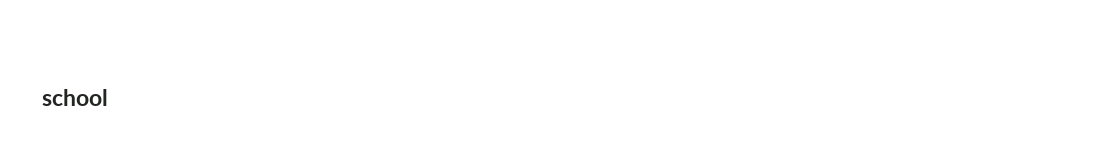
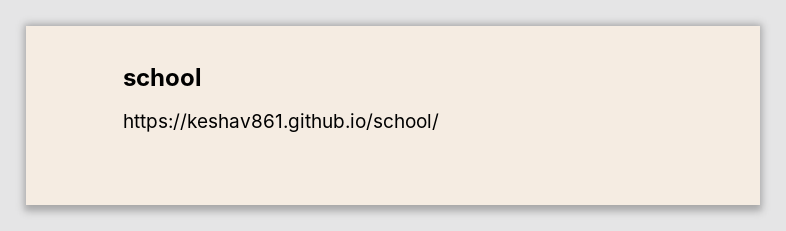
+ https://keshav861.github.io/school/

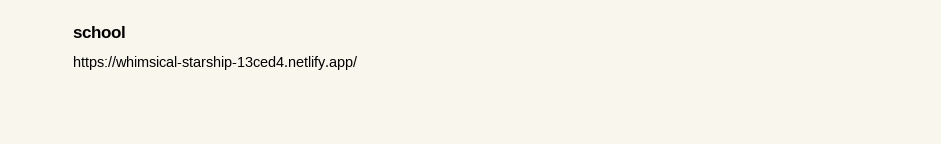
- https://keshav861.github.io/school/
+ https://whimsical-starship-13ced4.netlify.app/

